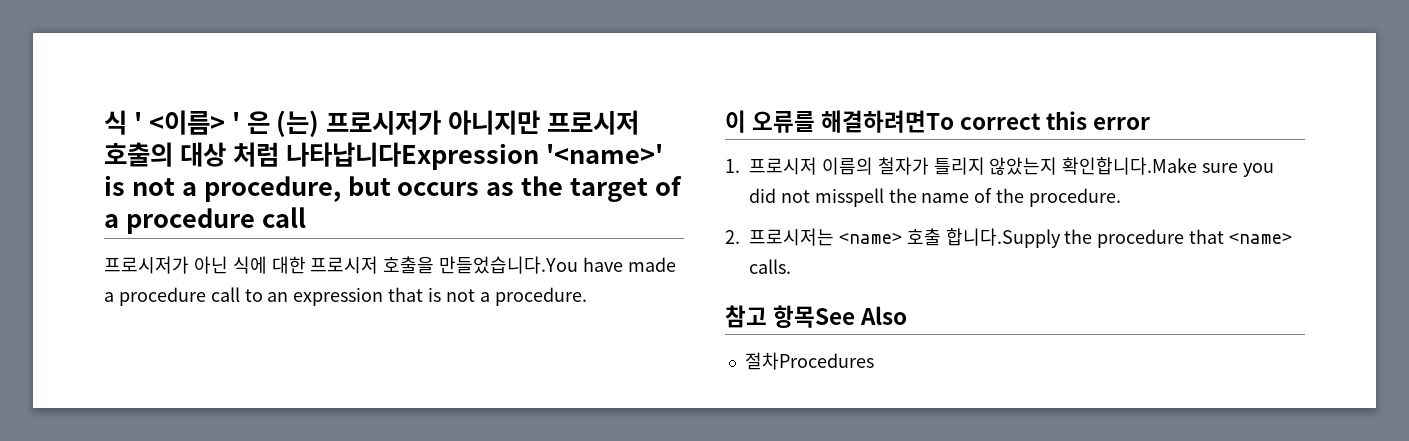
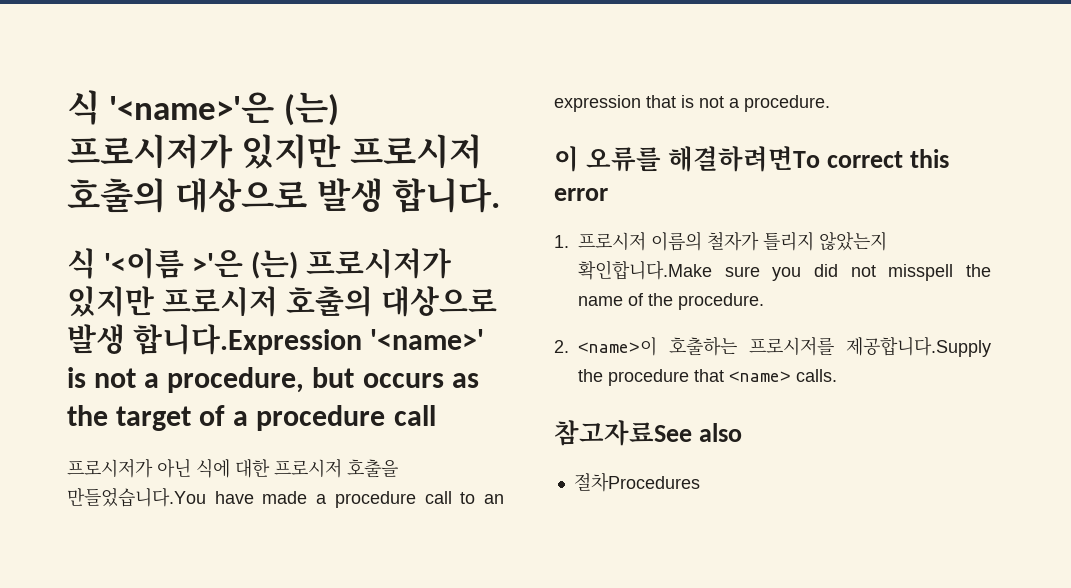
- 식 ' <이름> ' 은 (는) 프로시저가 아니지만 프로시저 호출의 대상 처럼 나타납니다Expression '<name>' is not a procedure, but occurs as the target of a procedure call
+ 식 '<name>'은 (는) 프로시저가 있지만 프로시저 호출의 대상으로 발생 합니다.
+ 식 '<이름 >'은 (는) 프로시저가 있지만 프로시저 호출의 대상으로 발생 합니다.Expression '<name>' is not a procedure, but occurs as the target of a procedure call
- 2. 프로시저는 <name> 호출 합니다.Supply the procedure that <name> calls.
+ 2. <name>이 호출하는 프로시저를 제공합니다.Supply the procedure that <name> calls.
- 참고 항목See Also
+ 참고자료See also

